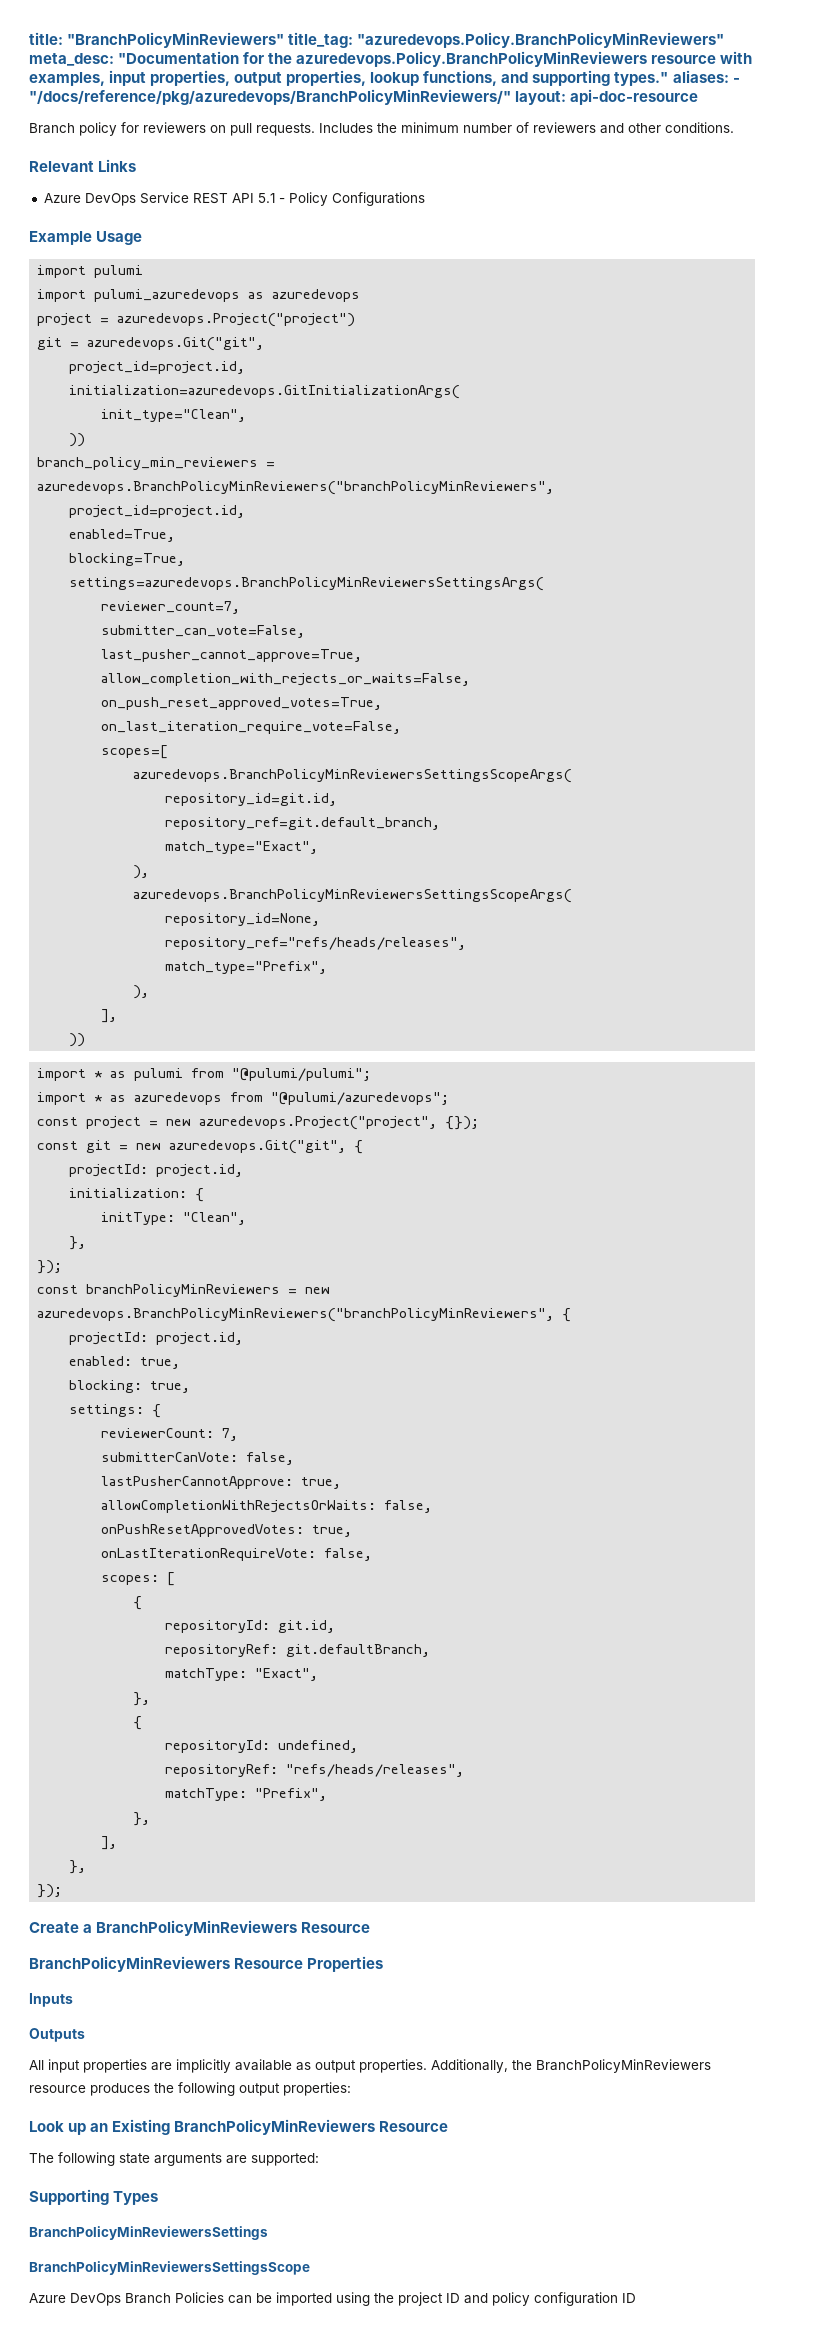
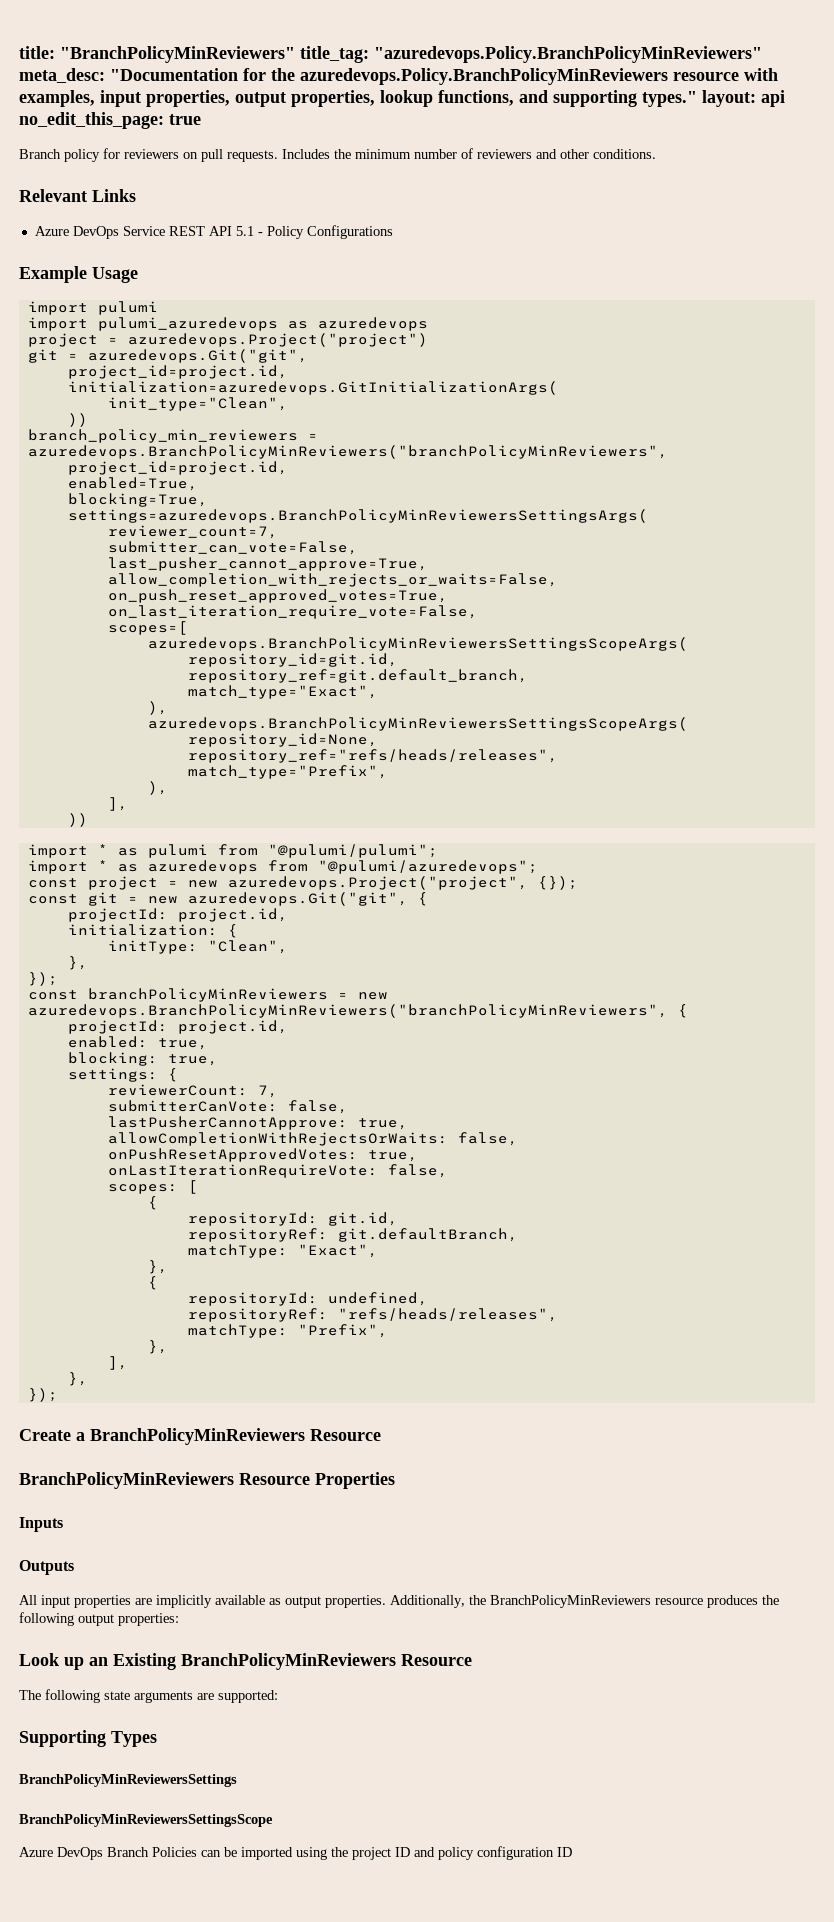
- title: "BranchPolicyMinReviewers" title_tag: "azuredevops.Policy.BranchPolicyMinReviewers" meta_desc: "Documentation for the azuredevops.Policy.BranchPolicyMinReviewers resource with examples, input properties, output properties, lookup functions, and supporting types." aliases: - "/docs/reference/pkg/azuredevops/BranchPolicyMinReviewers/" layout: api-doc-resource
+ title: "BranchPolicyMinReviewers" title_tag: "azuredevops.Policy.BranchPolicyMinReviewers" meta_desc: "Documentation for the azuredevops.Policy.BranchPolicyMinReviewers resource with examples, input properties, output properties, lookup functions, and supporting types." layout: api no_edit_this_page: true

